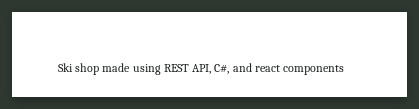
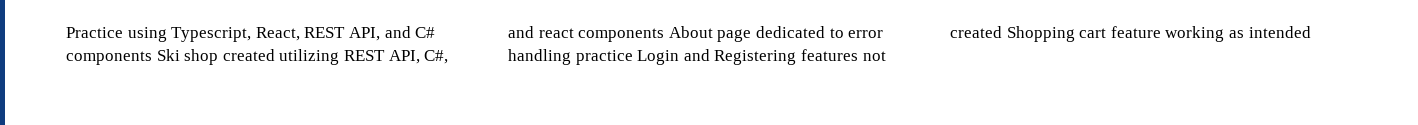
- Ski shop made using REST API, C#, and react components
+ Practice using Typescript, React, REST API, and C# components Ski shop created utilizing REST API, C#, and react components About page dedicated to error handling practice Login and Registering features not created Shopping cart feature working as intended

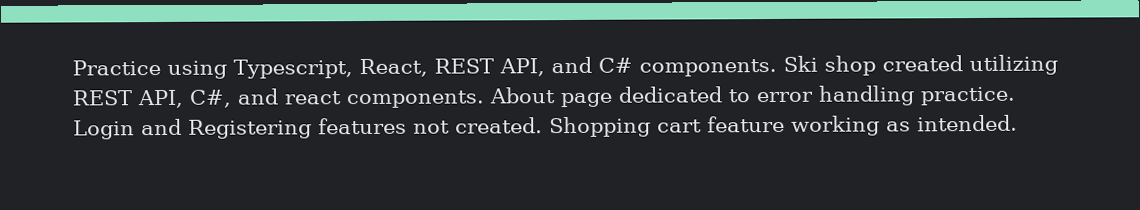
- Practice using Typescript, React, REST API, and C# components Ski shop created utilizing REST API, C#, and react components About page dedicated to error handling practice Login and Registering features not created Shopping cart feature working as intended
+ Practice using Typescript, React, REST API, and C# components. Ski shop created utilizing REST API, C#, and react components. About page dedicated to error handling practice. Login and Registering features not created. Shopping cart feature working as intended.

